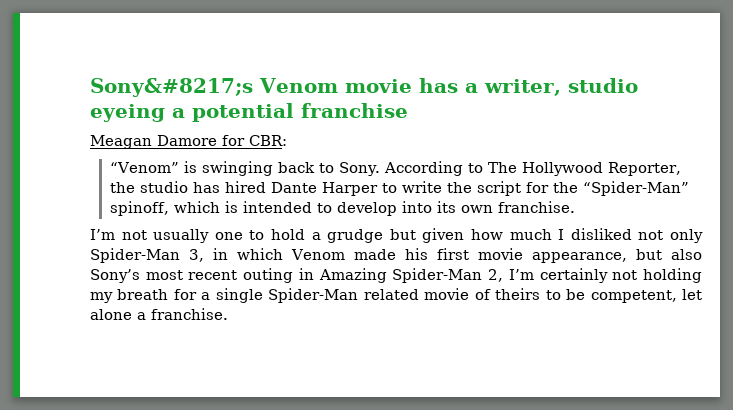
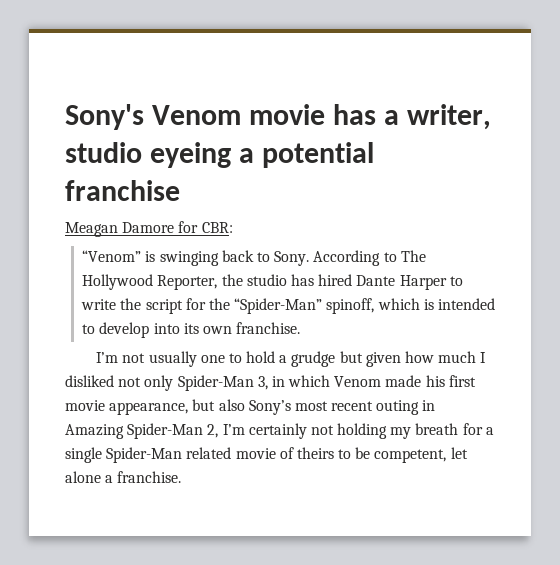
- Sony&#8217;s Venom movie has a writer, studio eyeing a potential franchise
+ Sony's Venom movie has a writer, studio eyeing a potential franchise

